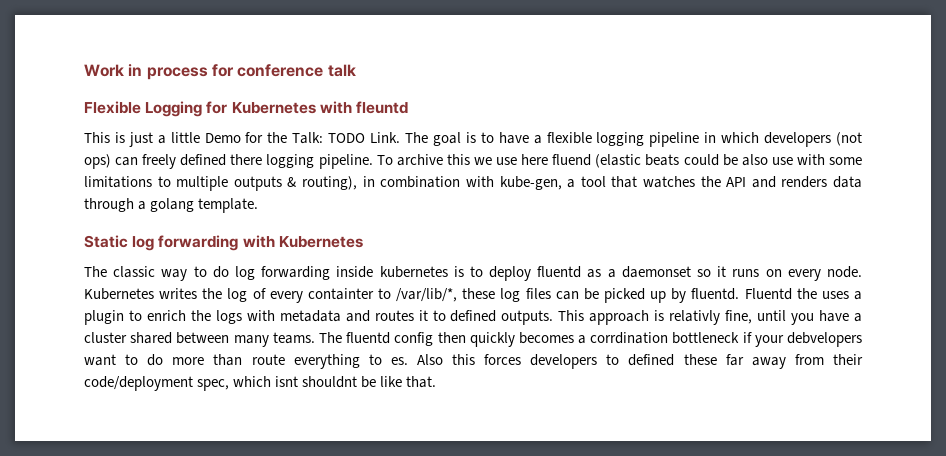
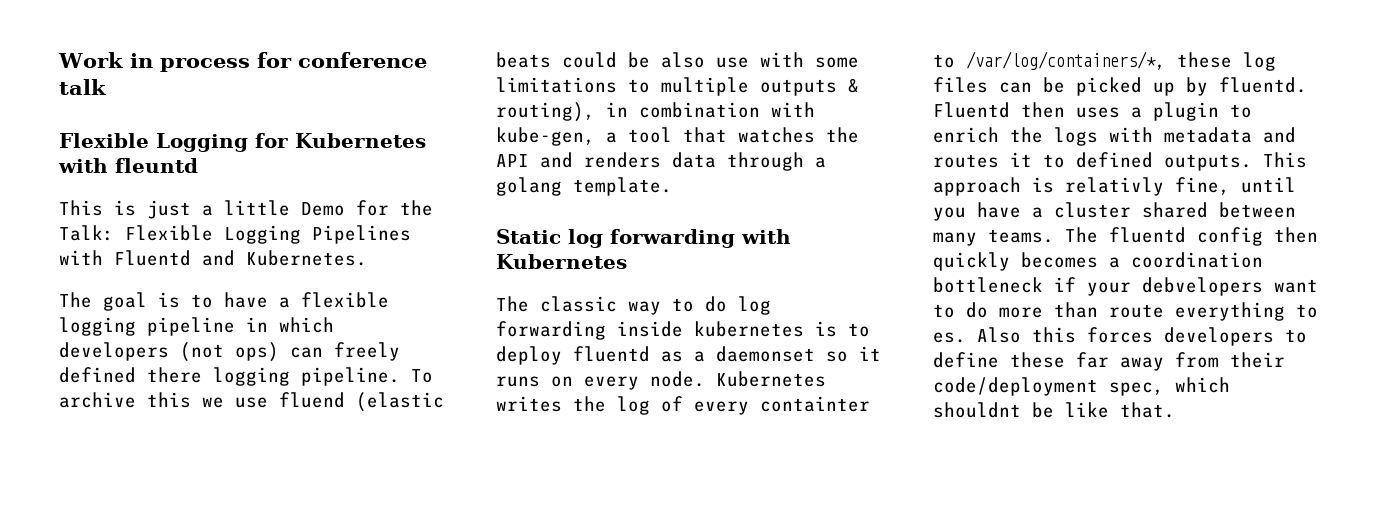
- This is just a little Demo for the Talk: TODO Link. The goal is to have a flexible logging pipeline in which developers (not ops) can freely defined there logging pipeline.
+ This is just a little Demo for the Talk: Flexible Logging Pipelines with Fluentd and Kubernetes.
+ The goal is to have a flexible logging pipeline in which developers (not ops) can freely defined there logging pipeline.
- To archive this we use here fluend (elastic beats could be also use with some limitations to multiple outputs & routing), in combination with kube-gen, a tool that watches the API and renders data through a golang template.
+ To archive this we use fluend (elastic beats could be also use with some limitations to multiple outputs & routing), in combination with kube-gen, a tool that watches the API and renders data through a golang template.
- Kubernetes writes the log of every containter to /var/lib/*, these log files can be picked up by fluentd.
+ Kubernetes writes the log of every containter to /var/log/containers/*, these log files can be picked up by fluentd.
- Fluentd the uses a plugin to enrich the logs with metadata and routes it to defined outputs.
+ Fluentd then uses a plugin to enrich the logs with metadata and routes it to defined outputs.
- The fluentd config then quickly becomes a corrdination bottleneck if your debvelopers want to do more than route everything to es.
+ The fluentd config then quickly becomes a coordination bottleneck if your debvelopers want to do more than route everything to es.
- Also this forces developers to defined these far away from their code/deployment spec, which isnt shouldnt be like that.
+ Also this forces developers to define these far away from their code/deployment spec, which shouldnt be like that.

